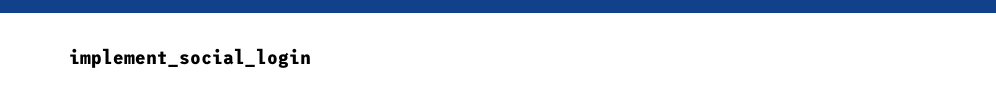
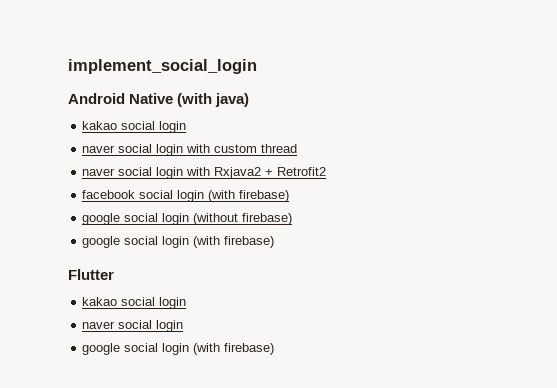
+ Android Native (with java)
+ kakao social login
+ naver social login with custom thread
+ naver social login with Rxjava2 + Retrofit2
+ facebook social login (with firebase)
+ google social login (without firebase)
+ google social login (with firebase)
+ Flutter
+ kakao social login
+ naver social login
+ google social login (with firebase)

